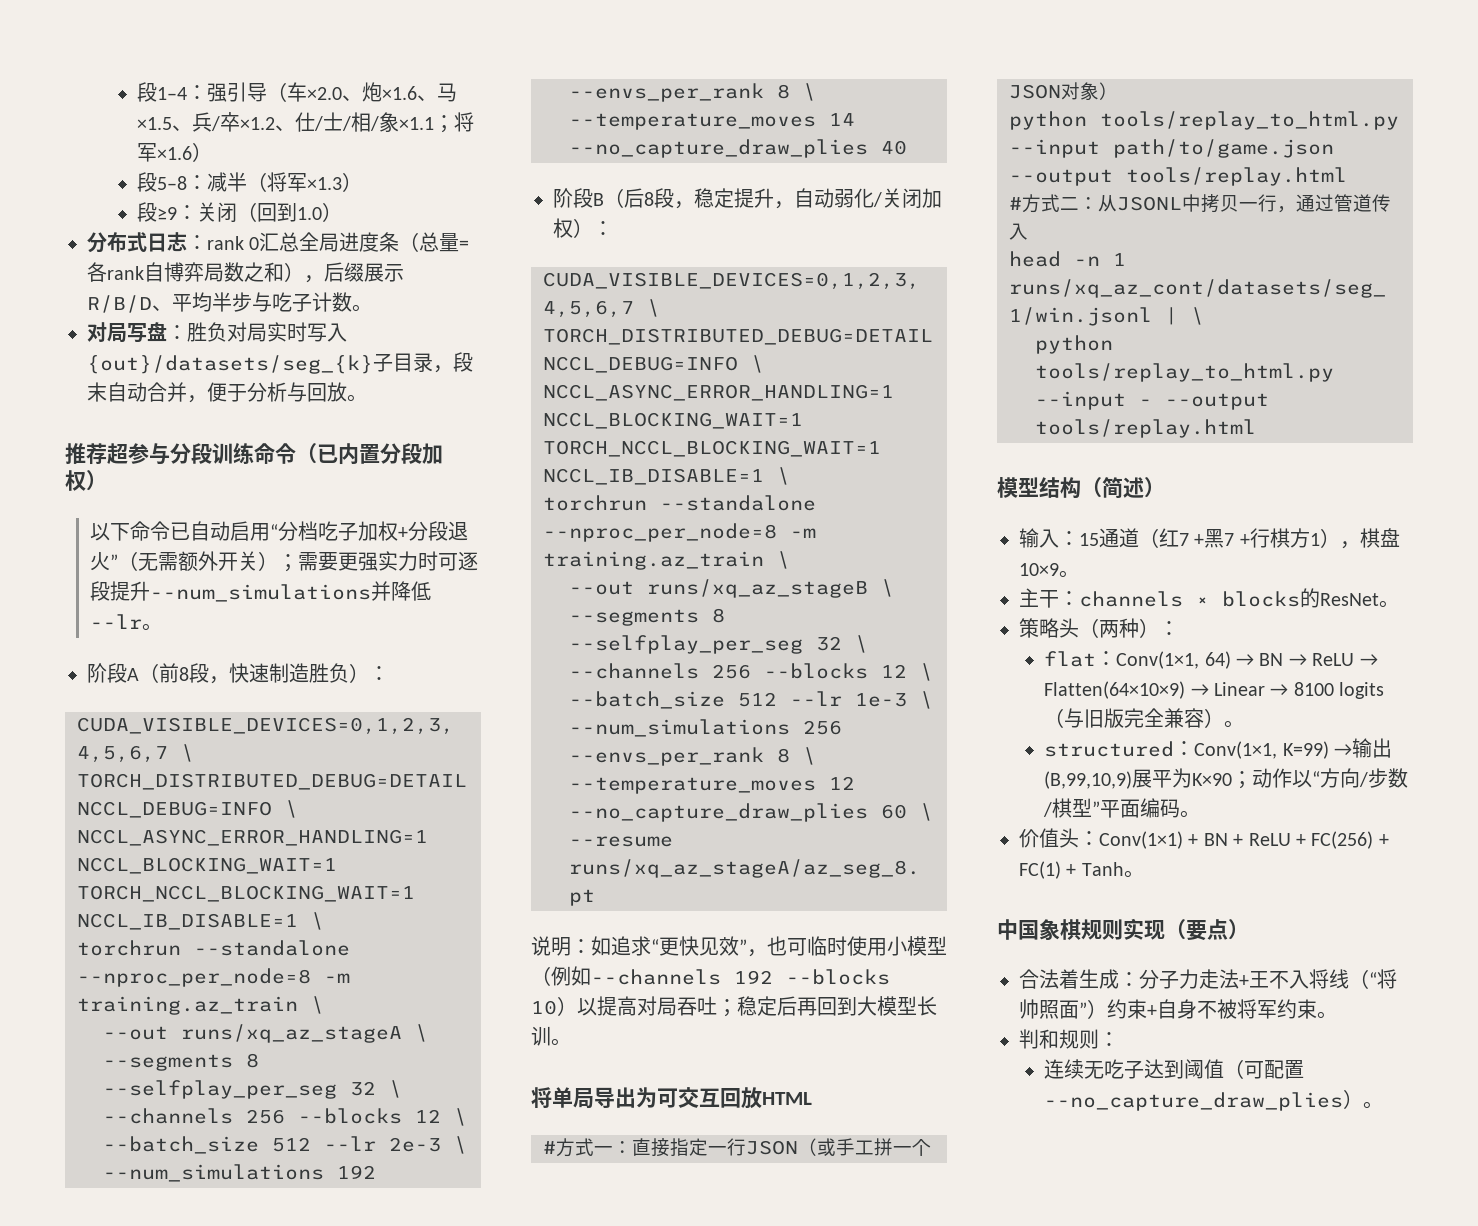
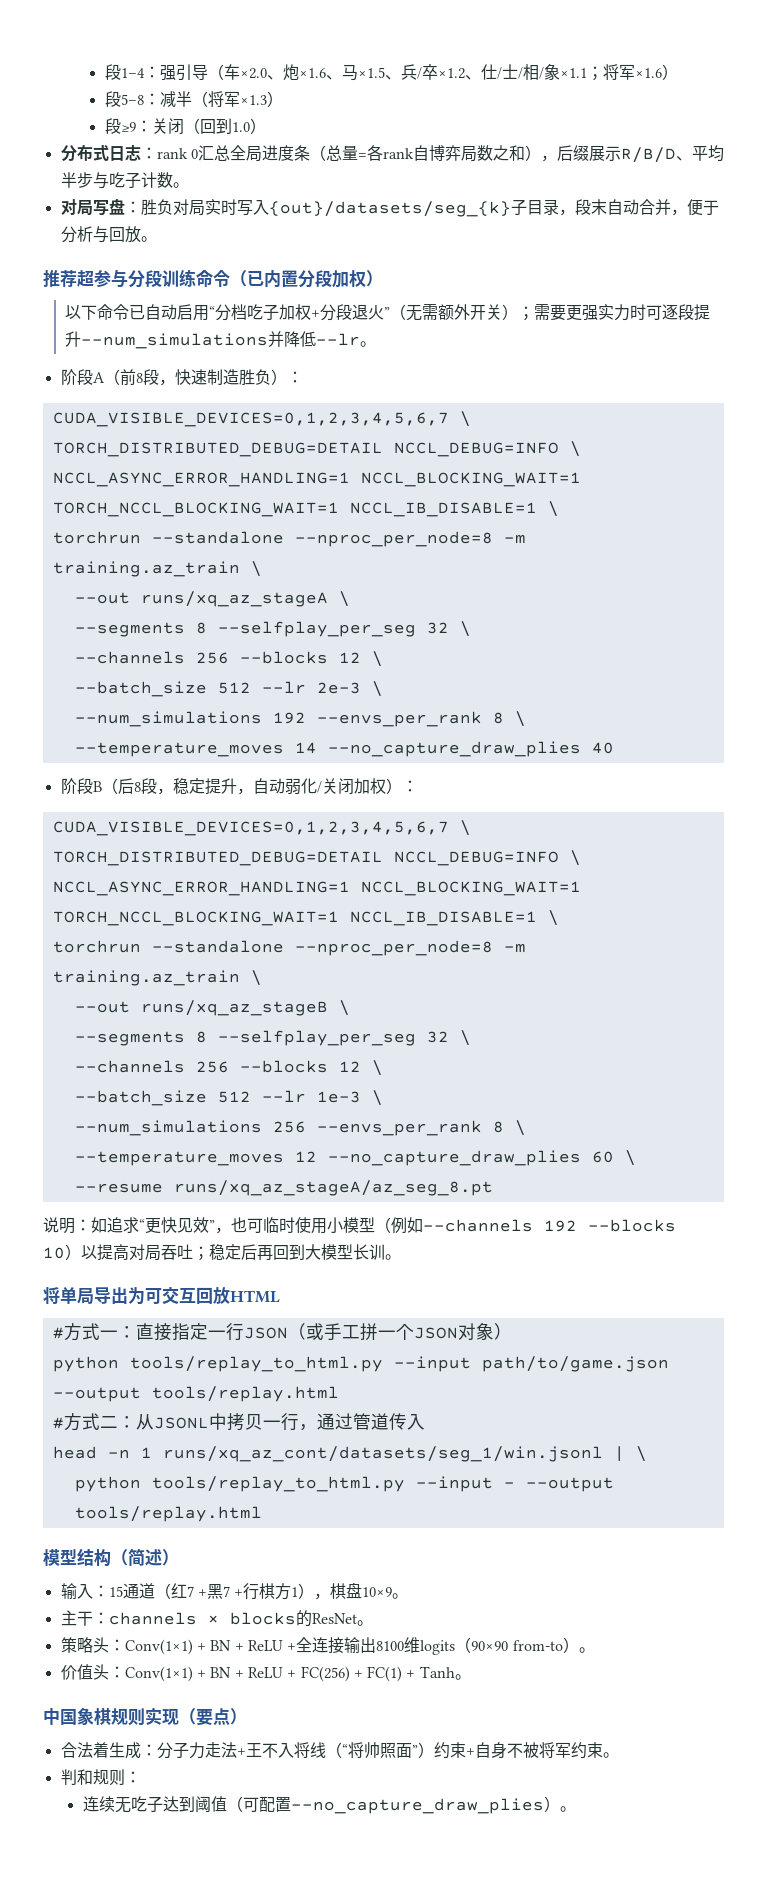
- 策略头（两种）：
- flat：Conv(1×1, 64) → BN → ReLU → Flatten(64×10×9) → Linear → 8100 logits（与旧版完全兼容）。
- structured：Conv(1×1, K=99) →输出(B,99,10,9)展平为K×90；动作以“方向/步数/棋型”平面编码。
+ 策略头：Conv(1×1) + BN + ReLU +全连接输出8100维logits（90×90 from-to）。

